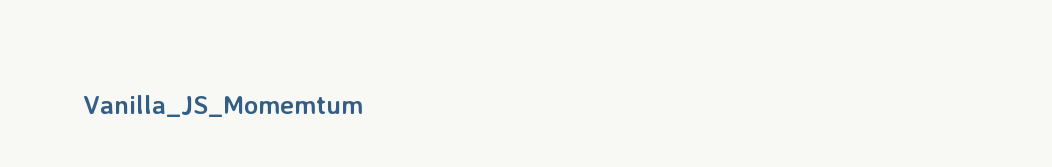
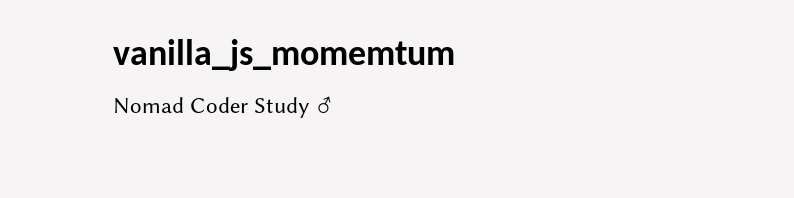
- Vanilla_JS_Momemtum
+ vanilla_js_momemtum
+ Nomad Coder Study ♂

